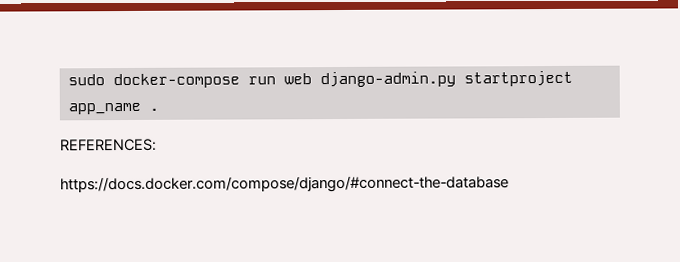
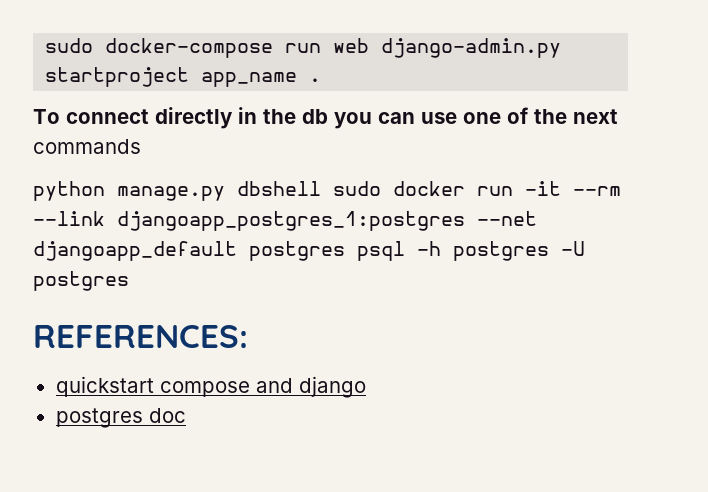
+ To connect directly in the db you can use one of the next commands
+ python manage.py dbshell sudo docker run -it --rm --link djangoapp_postgres_1:postgres --net djangoapp_default postgres psql -h postgres -U postgres
  REFERENCES:
- https://docs.docker.com/compose/django/#connect-the-database
+ quickstart compose and django
+ postgres doc

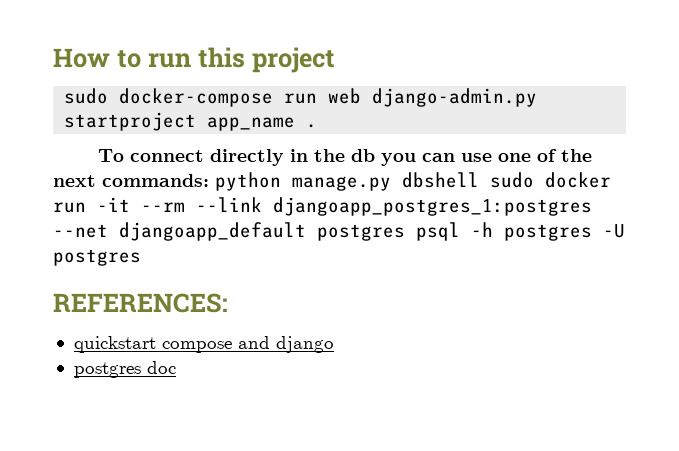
+ How to run this project
- To connect directly in the db you can use one of the next commands
- python manage.py dbshell sudo docker run -it --rm --link djangoapp_postgres_1:postgres --net djangoapp_default postgres psql -h postgres -U postgres
+ To connect directly in the db you can use one of the next commands: python manage.py dbshell sudo docker run -it --rm --link djangoapp_postgres_1:postgres --net djangoapp_default postgres psql -h postgres -U postgres

